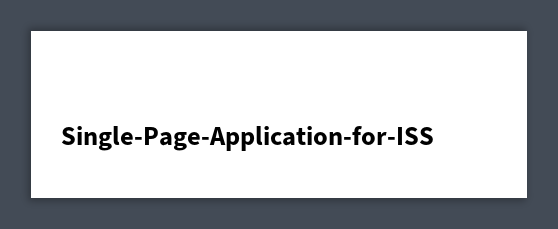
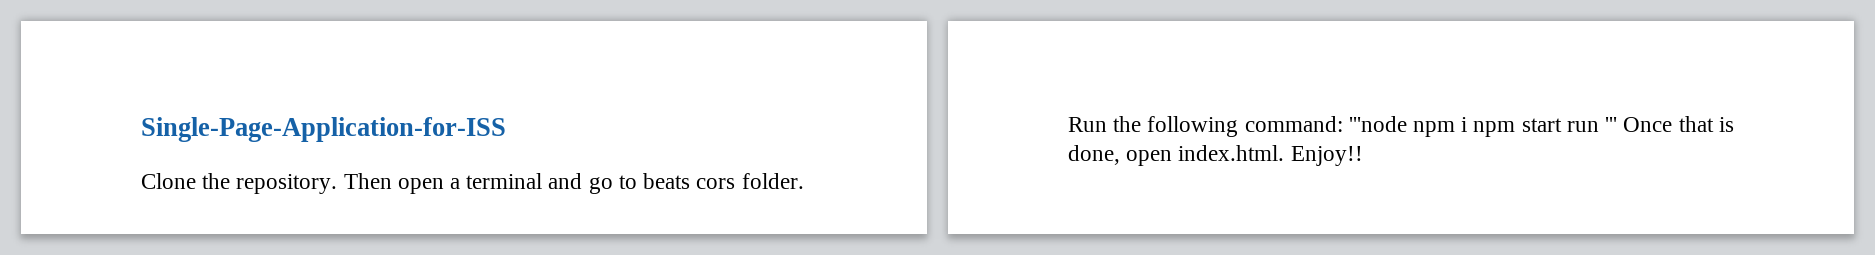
+ Clone the repository. Then open a terminal and go to beats cors folder. Run the following command: '''node npm i npm start run ''' Once that is done, open index.html. Enjoy!!

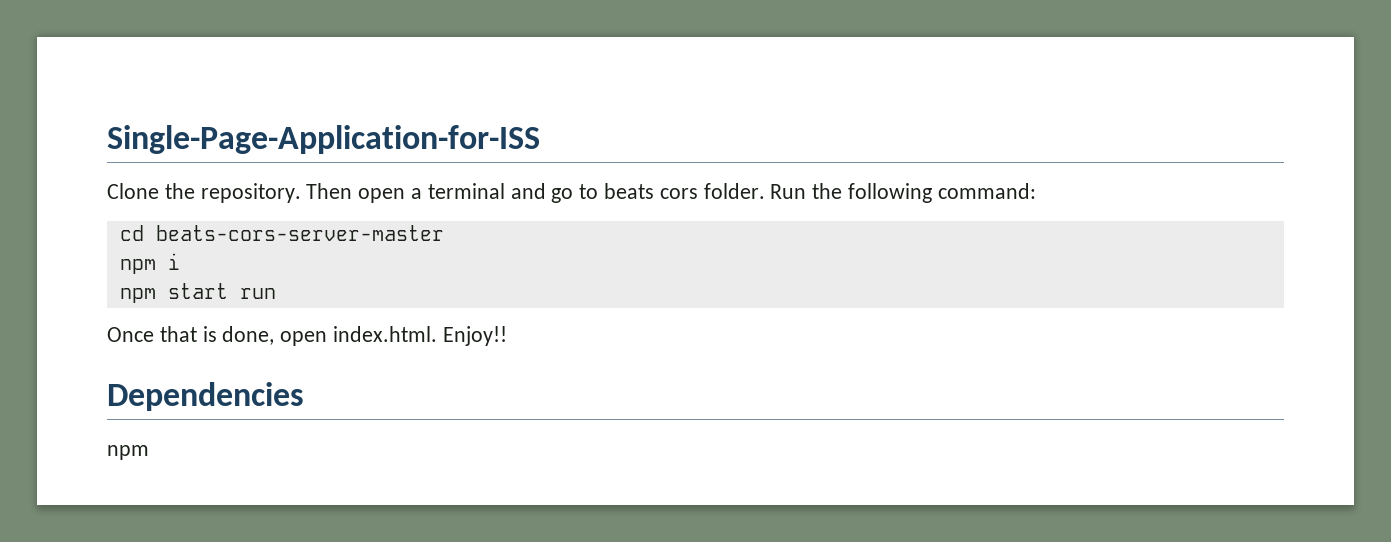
- Run the following command: '''node npm i npm start run ''' Once that is done, open index.html. Enjoy!!
+ Run the following command:
+ cd beats-cors-server-master
+ npm i
+ npm start run
+ Once that is done, open index.html. Enjoy!!
+ Dependencies
+ npm

